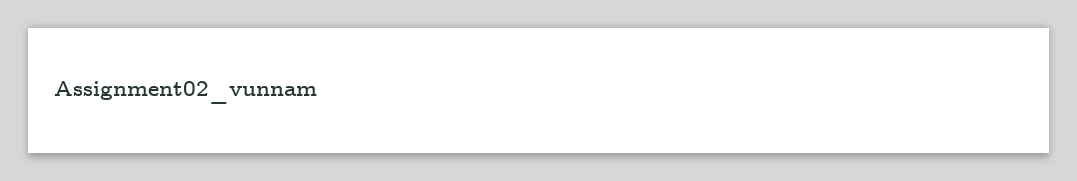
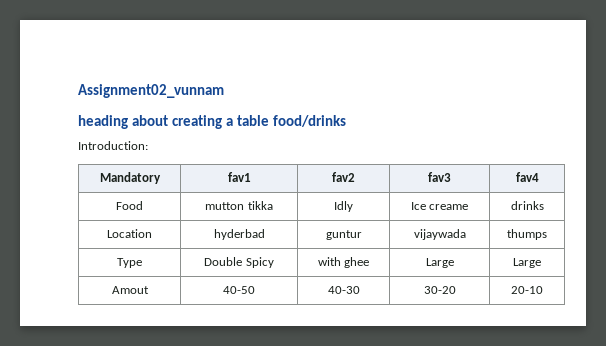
+ heading about creating a table food/drinks
+ Introduction:
+ Mandatory | fav1 | fav2 | fav3 | fav4
+ Food | mutton tikka | Idly | Ice creame | drinks
+ Location | hyderbad | guntur | vijaywada | thumps
+ Type | Double Spicy | with ghee | Large | Large
+ Amout | 40-50 | 40-30 | 30-20 | 20-10

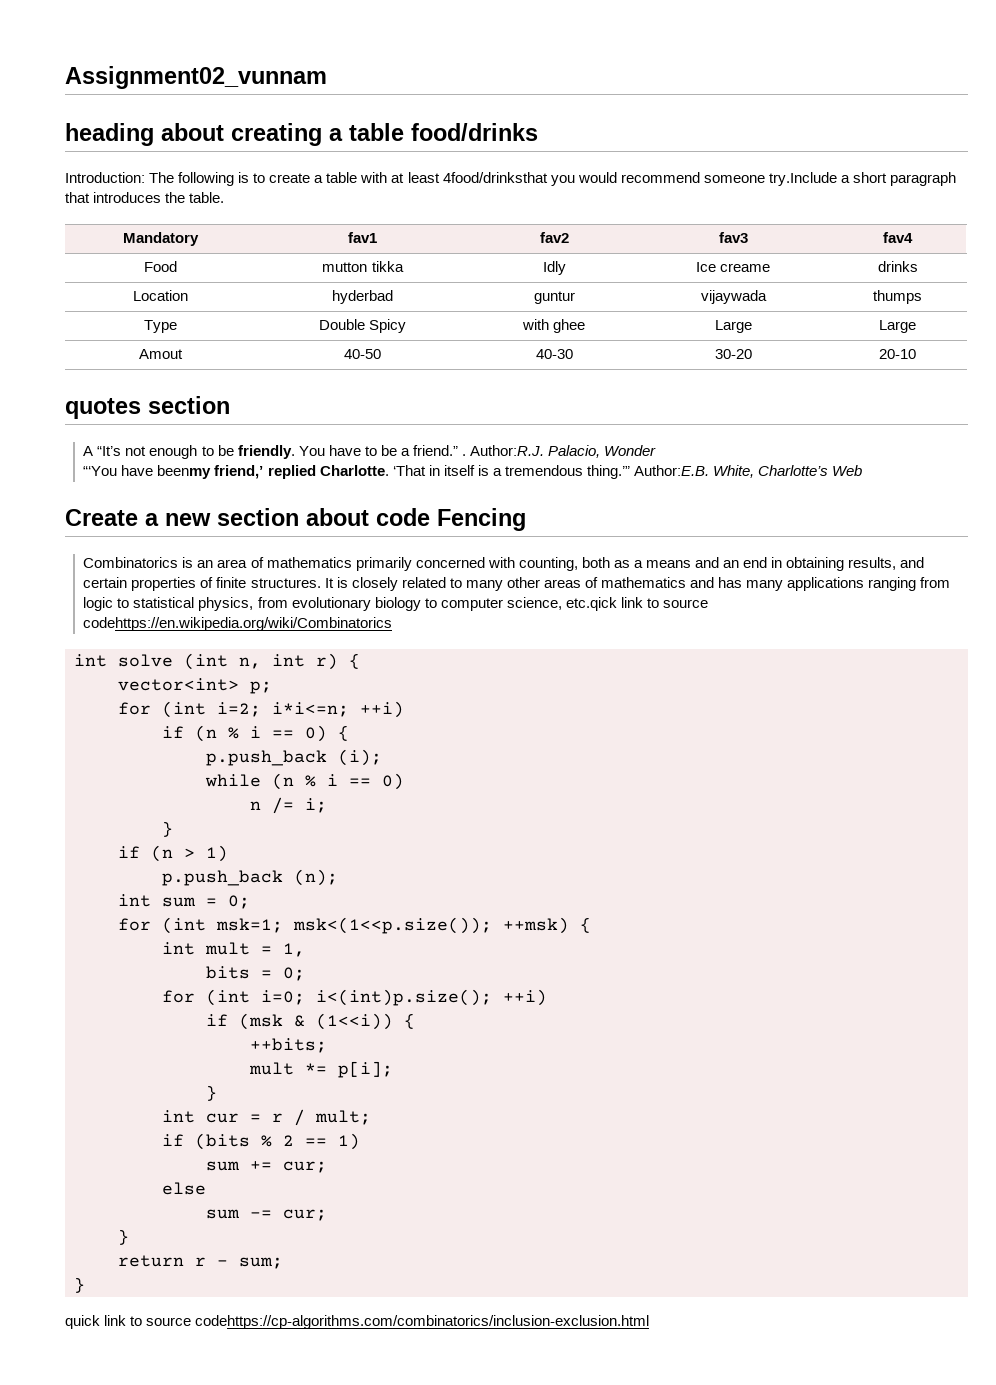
- Introduction:
+ Introduction: The following is to create a table with at least 4food/drinksthat you would recommend someone try.Include a short paragraph that introduces the table.
+ quotes section
+ A “It’s not enough to be friendly. You have to be a friend.” . Author:R.J. Palacio, Wonder
+ “‘You have beenmy friend,’ replied Charlotte. ‘That in itself is a tremendous thing.’” Author:E.B. White, Charlotte’s Web
+ Create a new section about code Fencing
+ Combinatorics is an area of mathematics primarily concerned with counting, both as a means and an end in obtaining results, and certain properties of finite structures. It is closely related to many other areas of mathematics and has many applications ranging from logic to statistical physics, from evolutionary biology to computer science, etc.qick link to source codehttps://en.wikipedia.org/wiki/Combinatorics
+ int solve (int n, int r) {
+ vector<int> p;
+ for (int i=2; i*i<=n; ++i)
+ if (n % i == 0) {
+ p.push_back (i);
+ while (n % i == 0)
+ n /= i;
+ }
+ if (n > 1)
+ p.push_back (n);
+ int sum = 0;
+ for (int msk=1; msk<(1<<p.size()); ++msk) {
+ int mult = 1,
+ bits = 0;
+ for (int i=0; i<(int)p.size(); ++i)
+ if (msk & (1<<i)) {
+ ++bits;
+ mult *= p[i];
+ }
+ int cur = r / mult;
+ if (bits % 2 == 1)
+ sum += cur;
+ else
+ sum -= cur;
+ }
+ return r - sum;
+ }
+ quick link to source codehttps://cp-algorithms.com/combinatorics/inclusion-exclusion.html

